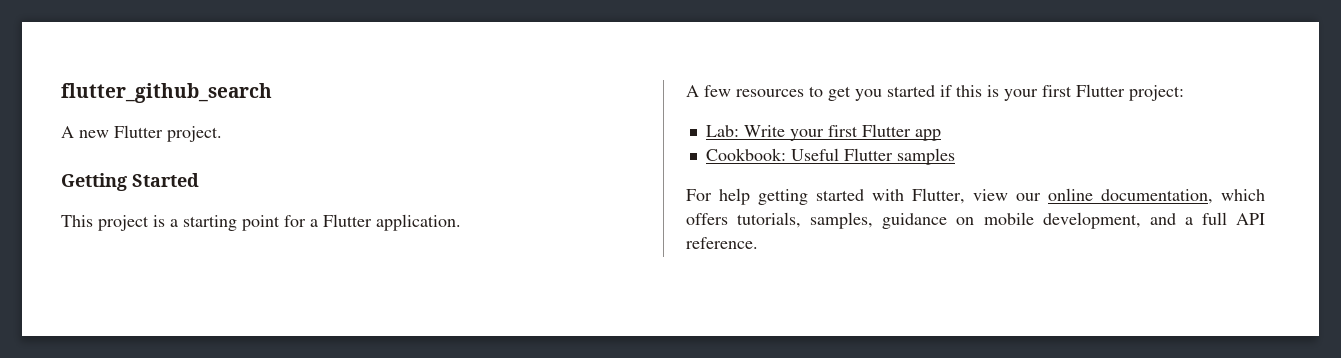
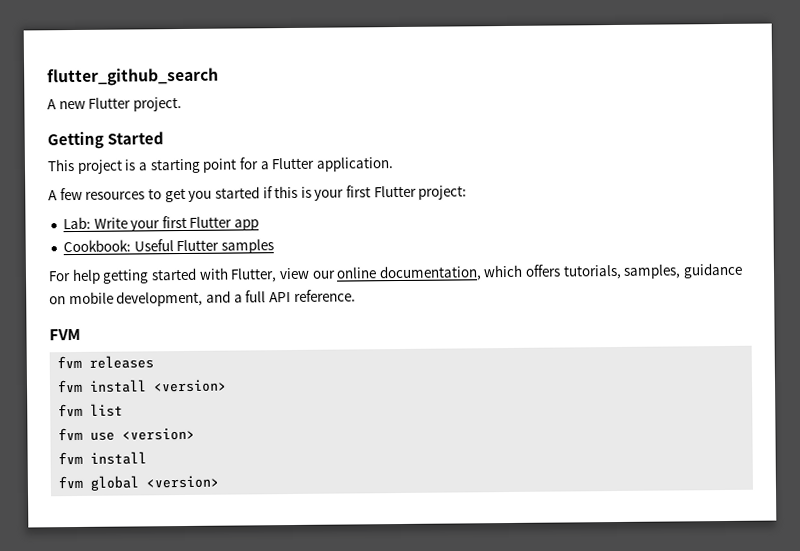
+ FVM
+ fvm releases
+ fvm install <version>
+ fvm list
+ fvm use <version>
+ fvm install
+ fvm global <version>

